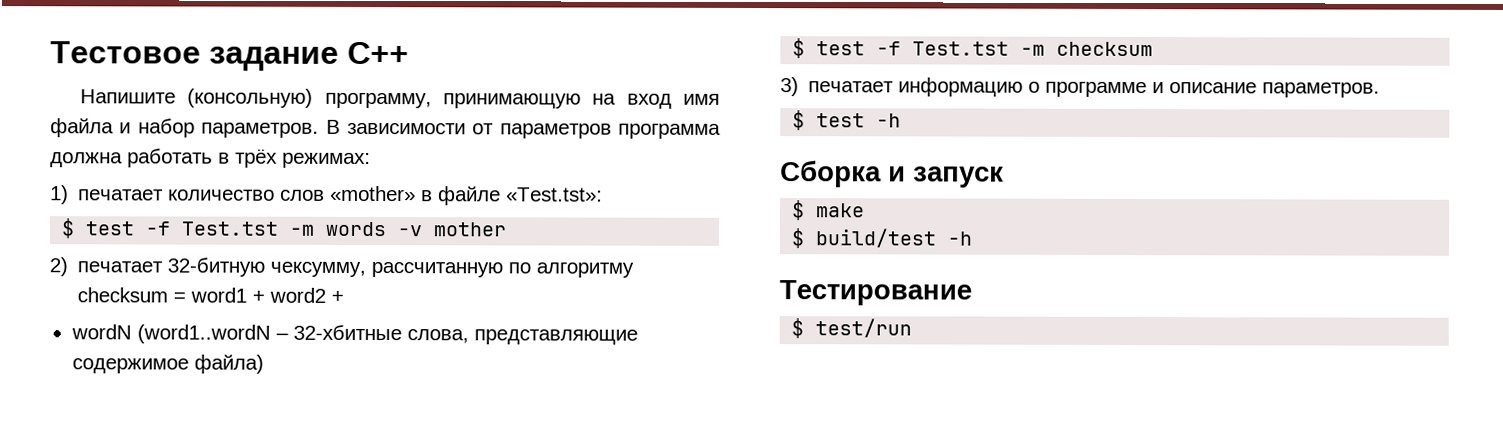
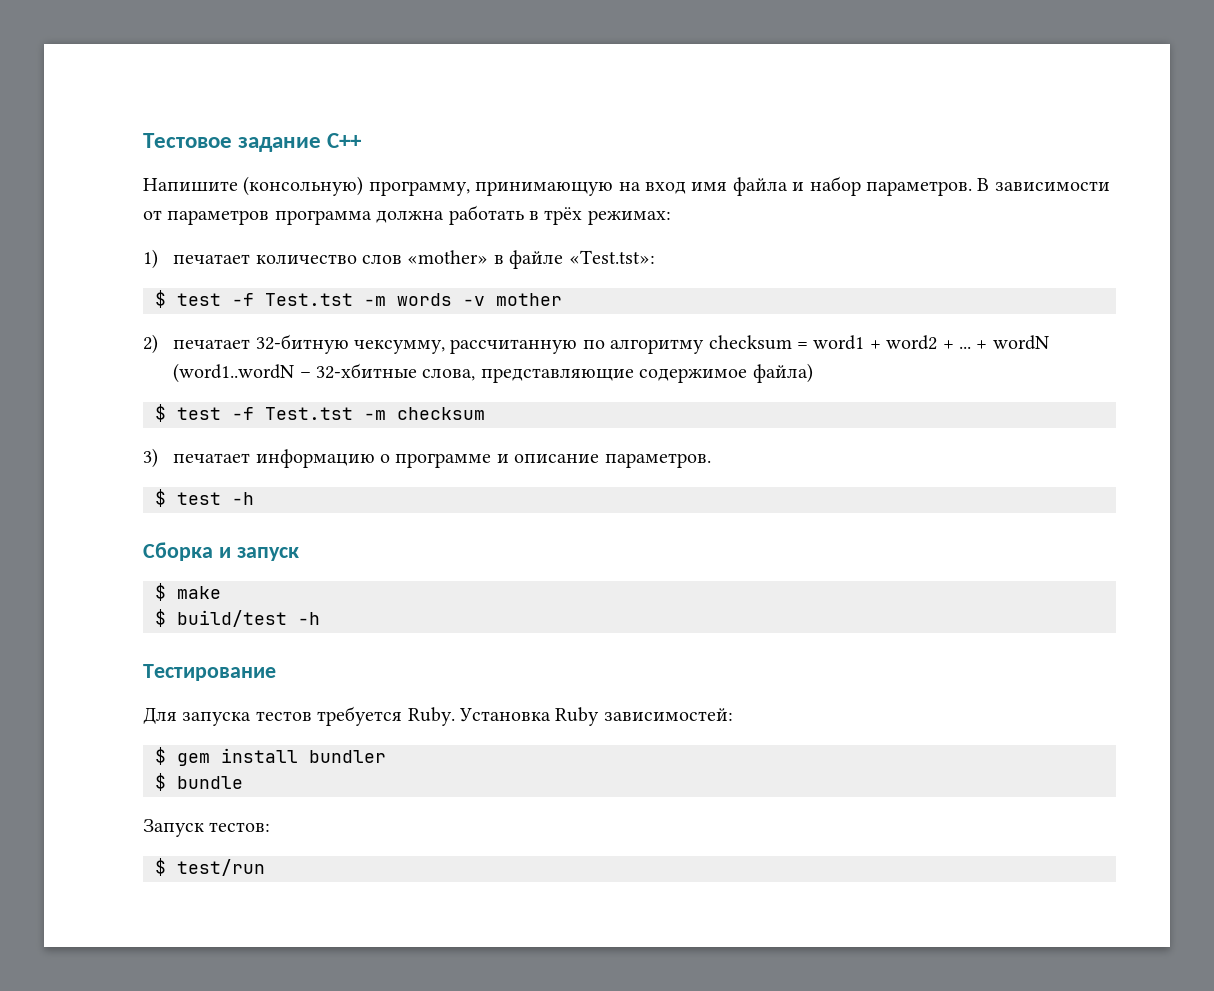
- 2) печатает 32-битную чексумму, рассчитанную по алгоритму checksum = word1 + word2 +
- wordN (word1..wordN – 32-хбитные слова, представляющие содержимое файла)
+ 2) печатает 32-битную чексумму, рассчитанную по алгоритму checksum = word1 + word2 + ... + wordN (word1..wordN – 32-хбитные слова, представляющие содержимое файла)
+ Для запуска тестов требуется Ruby. Установка Ruby зависимостей:
+ $ gem install bundler
+ $ bundle
+ Запуск тестов:

